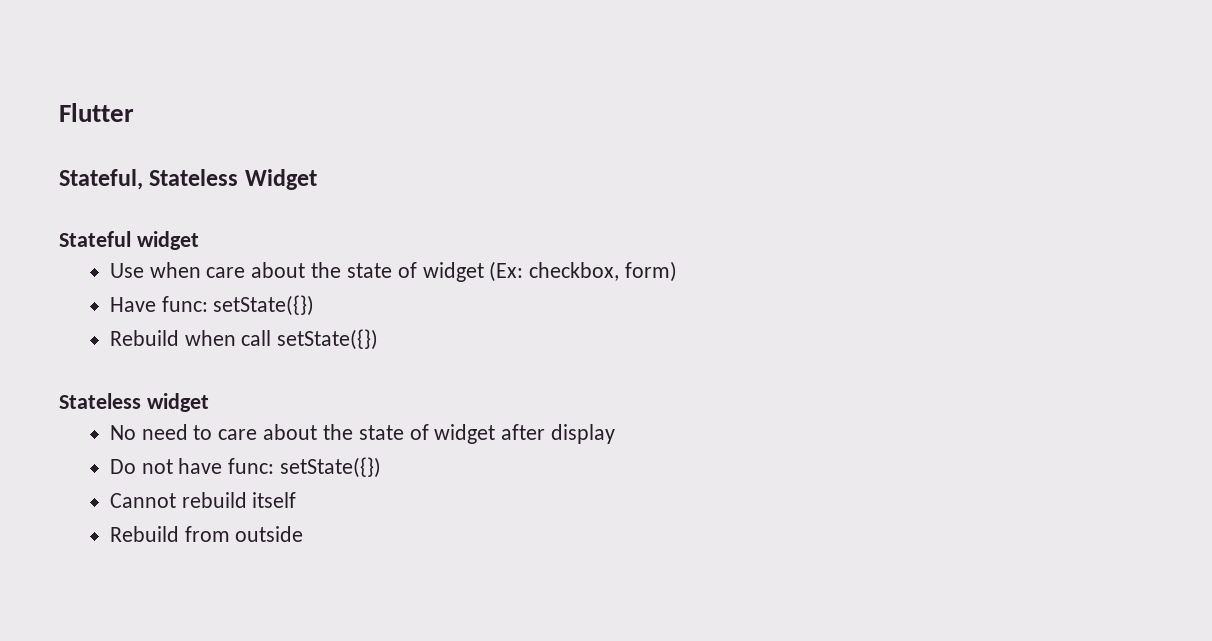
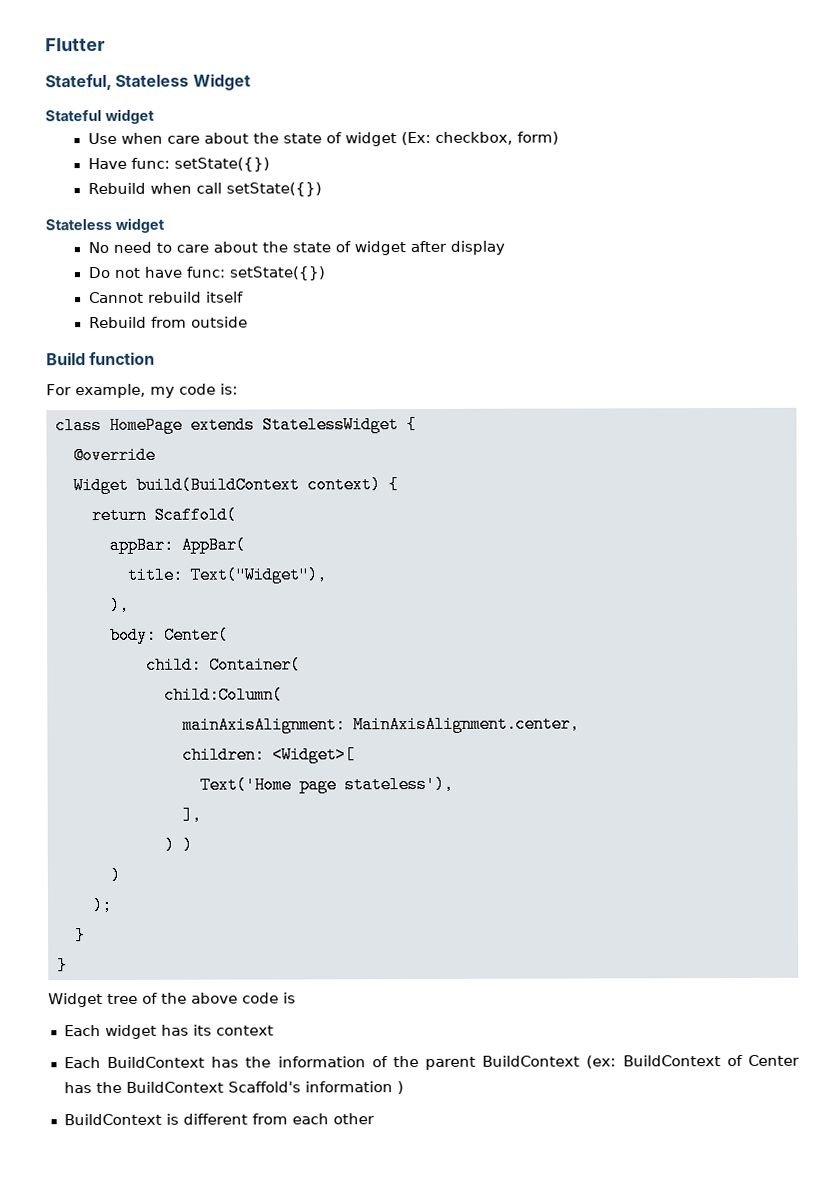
+ Build function
+ For example, my code is:
+ class HomePage extends StatelessWidget {
+ @override
+ Widget build(BuildContext context) {
+ return Scaffold(
+ appBar: AppBar(
+ title: Text("Widget"),
+ ),
+ body: Center(
+ child: Container(
+ child:Column(
+ mainAxisAlignment: MainAxisAlignment.center,
+ children: <Widget>[
+ Text('Home page stateless'),
+ ],
+ ) )
+ )
+ );
+ }
+ }
+ Widget tree of the above code is
+ Each widget has its context
+ Each BuildContext has the information of the parent BuildContext (ex: BuildContext of Center has the BuildContext Scaffold's information )
+ BuildContext is different from each other

